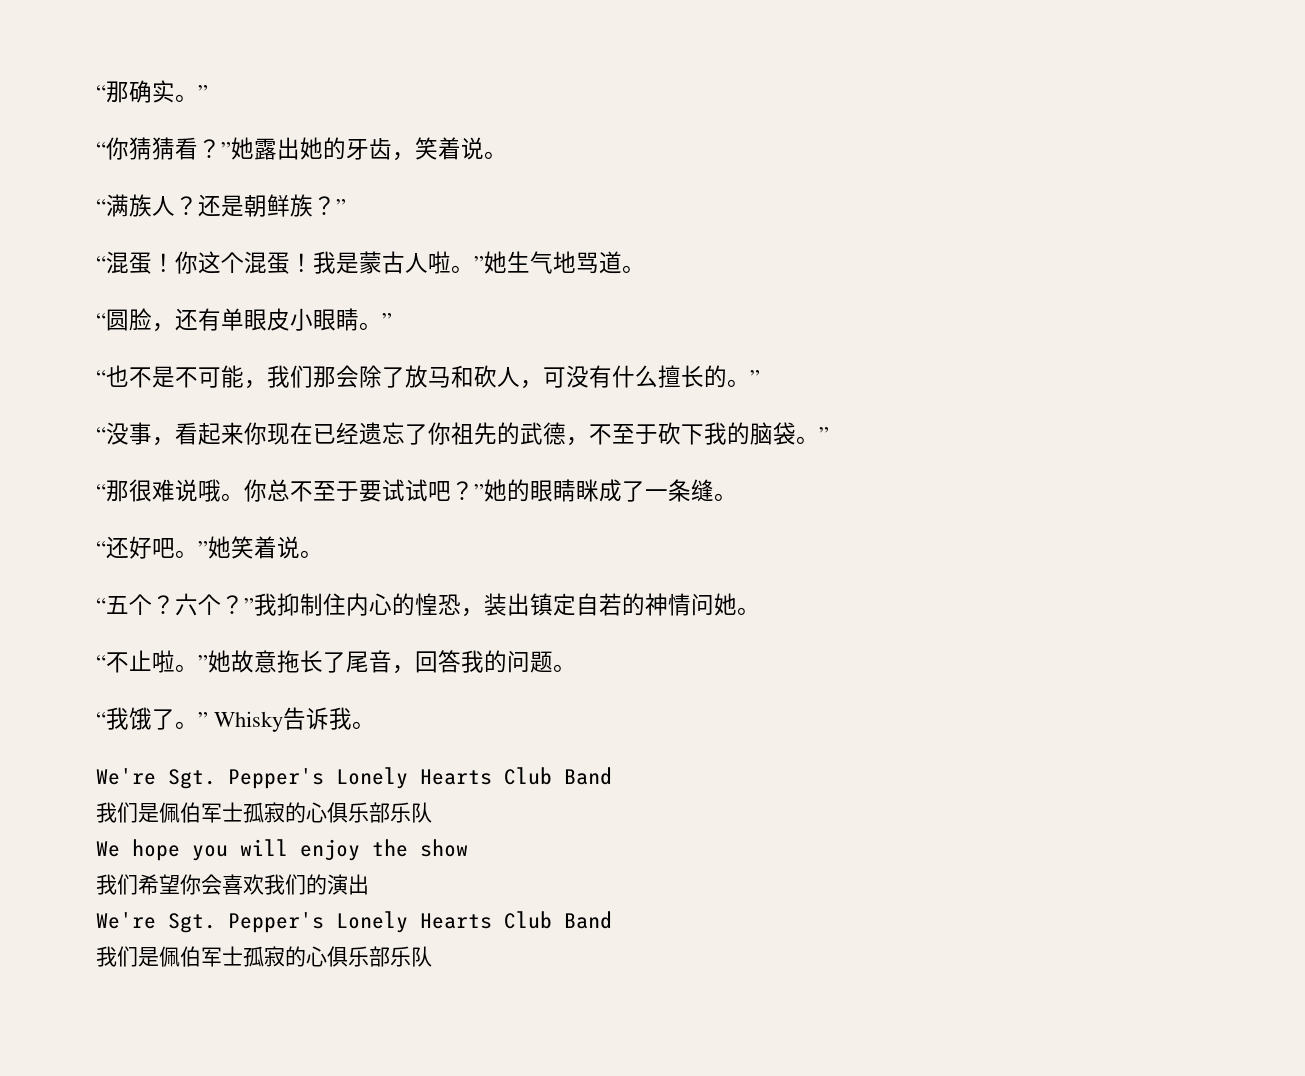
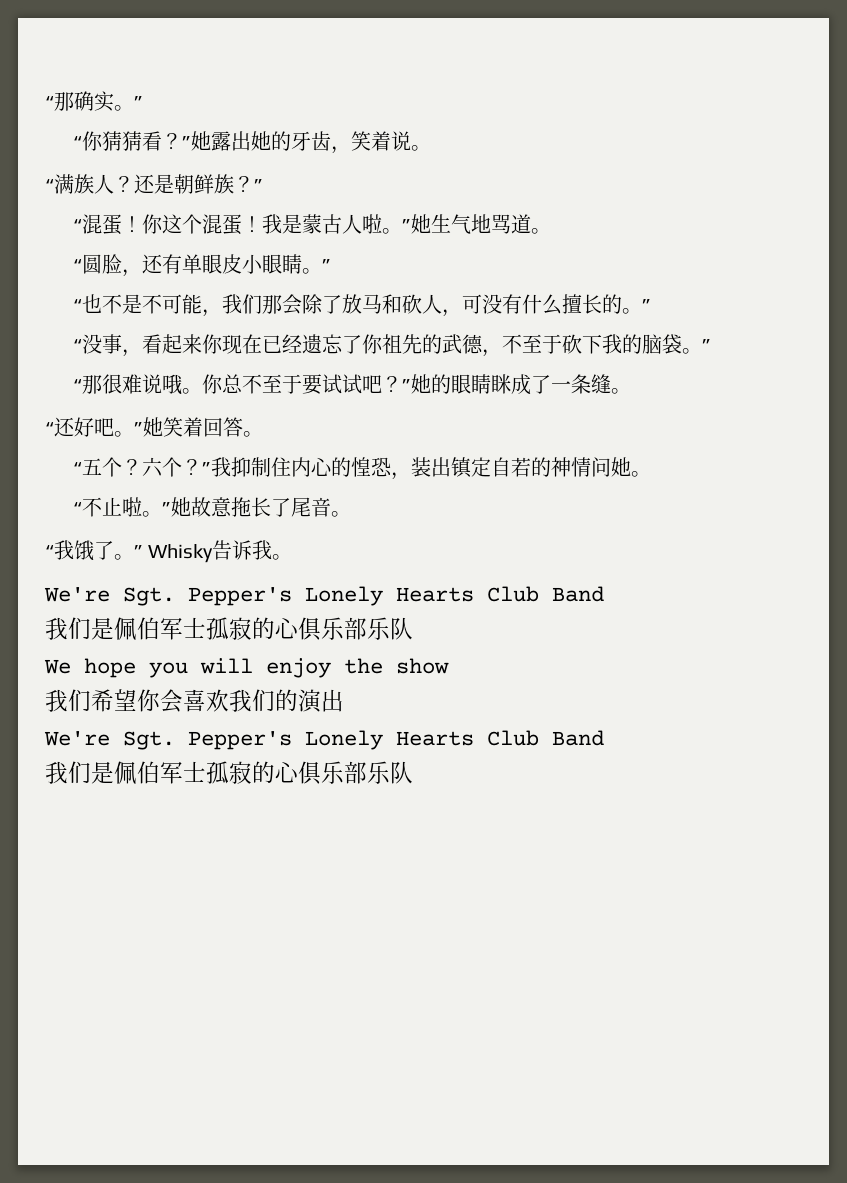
- “还好吧。”她笑着说。
+ “还好吧。”她笑着回答。
- “不止啦。”她故意拖长了尾音，回答我的问题。
+ “不止啦。”她故意拖长了尾音。

